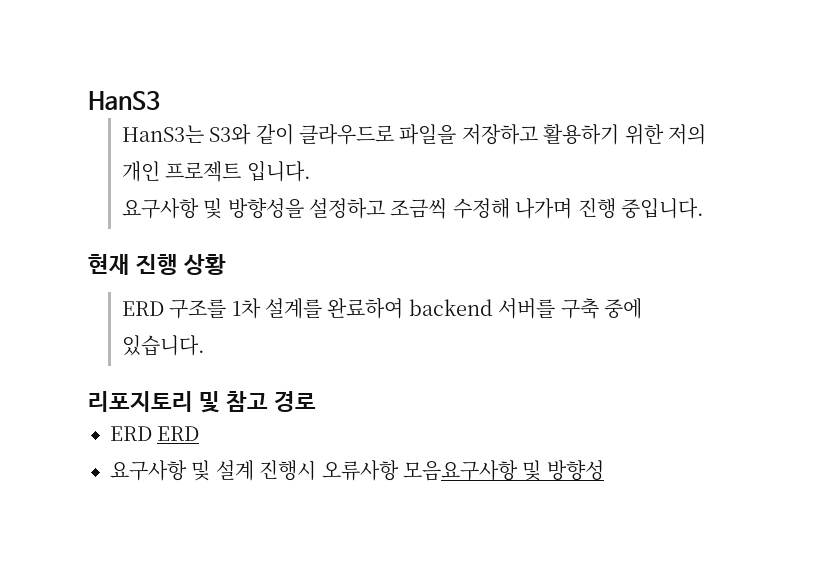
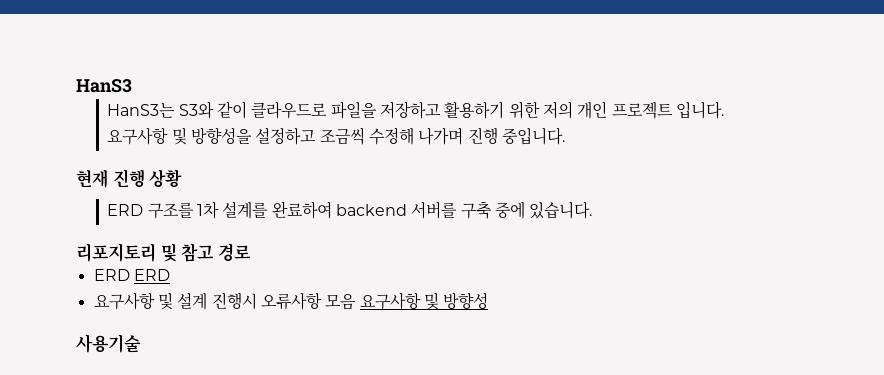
- 요구사항 및 설계 진행시 오류사항 모음요구사항 및 방향성
+ 요구사항 및 설계 진행시 오류사항 모음 요구사항 및 방향성
+ 사용기술

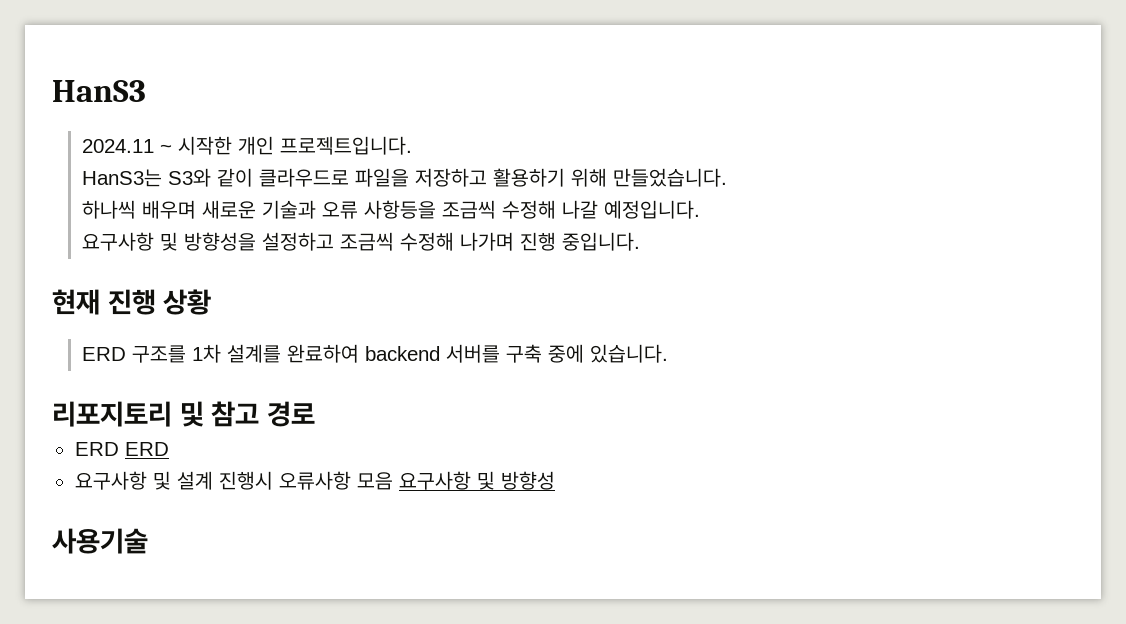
+ 2024.11 ~ 시작한 개인 프로젝트입니다.
- HanS3는 S3와 같이 클라우드로 파일을 저장하고 활용하기 위한 저의 개인 프로젝트 입니다.
+ HanS3는 S3와 같이 클라우드로 파일을 저장하고 활용하기 위해 만들었습니다.
+ 하나씩 배우며 새로운 기술과 오류 사항등을 조금씩 수정해 나갈 예정입니다.

